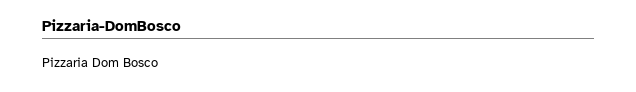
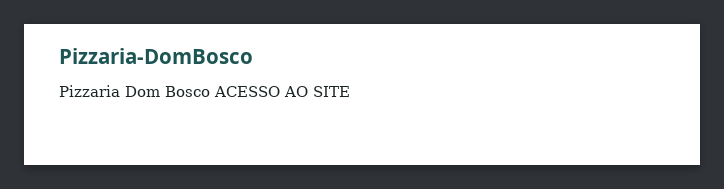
- Pizzaria Dom Bosco
+ Pizzaria Dom Bosco ACESSO AO SITE

